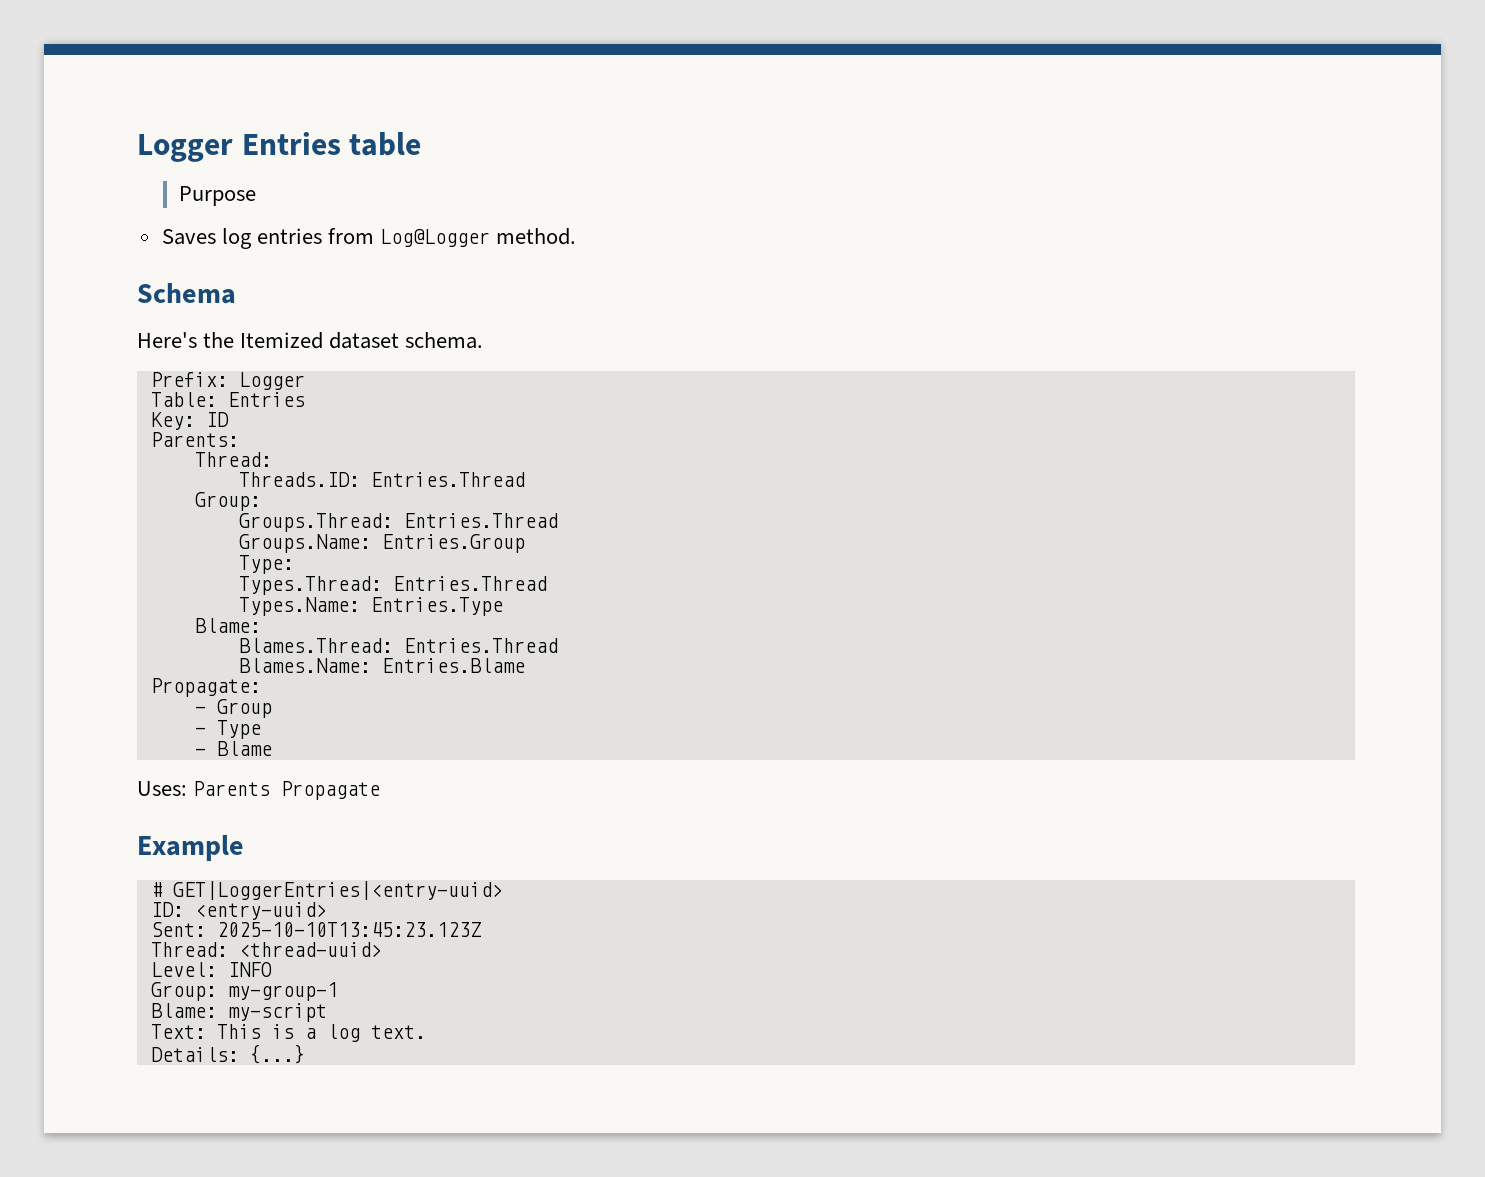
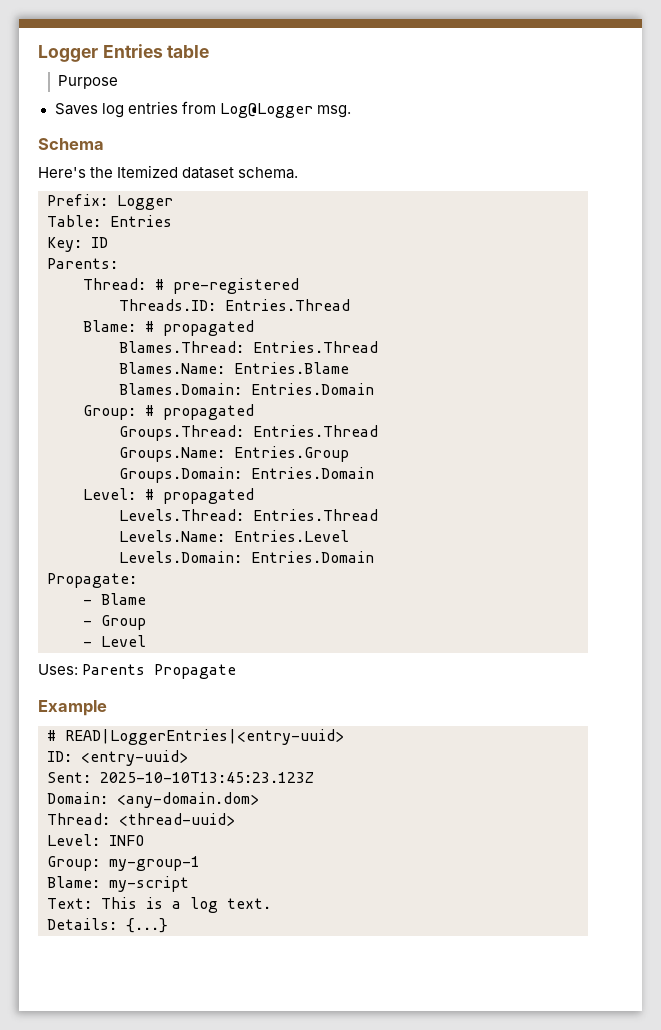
- Saves log entries from Log@Logger method.
+ Saves log entries from Log@Logger msg.
  Parents:
- Thread:
+ Thread: # pre-registered
  Threads.ID: Entries.Thread
- Group:
+ Blame: # propagated
+ Blames.Thread: Entries.Thread
+ Blames.Name: Entries.Blame
+ Blames.Domain: Entries.Domain
+ Group: # propagated
- Type:
- Types.Thread: Entries.Thread
- Types.Name: Entries.Type
- Blame:
- Blames.Thread: Entries.Thread
- Blames.Name: Entries.Blame
+ Groups.Domain: Entries.Domain
+ Level: # propagated
+ Levels.Thread: Entries.Thread
+ Levels.Name: Entries.Level
+ Levels.Domain: Entries.Domain
+ - Blame
- - Type
- - Blame
+ - Level
- # GET|LoggerEntries|<entry-uuid>
+ # READ|LoggerEntries|<entry-uuid>
+ Domain: <any-domain.dom>

